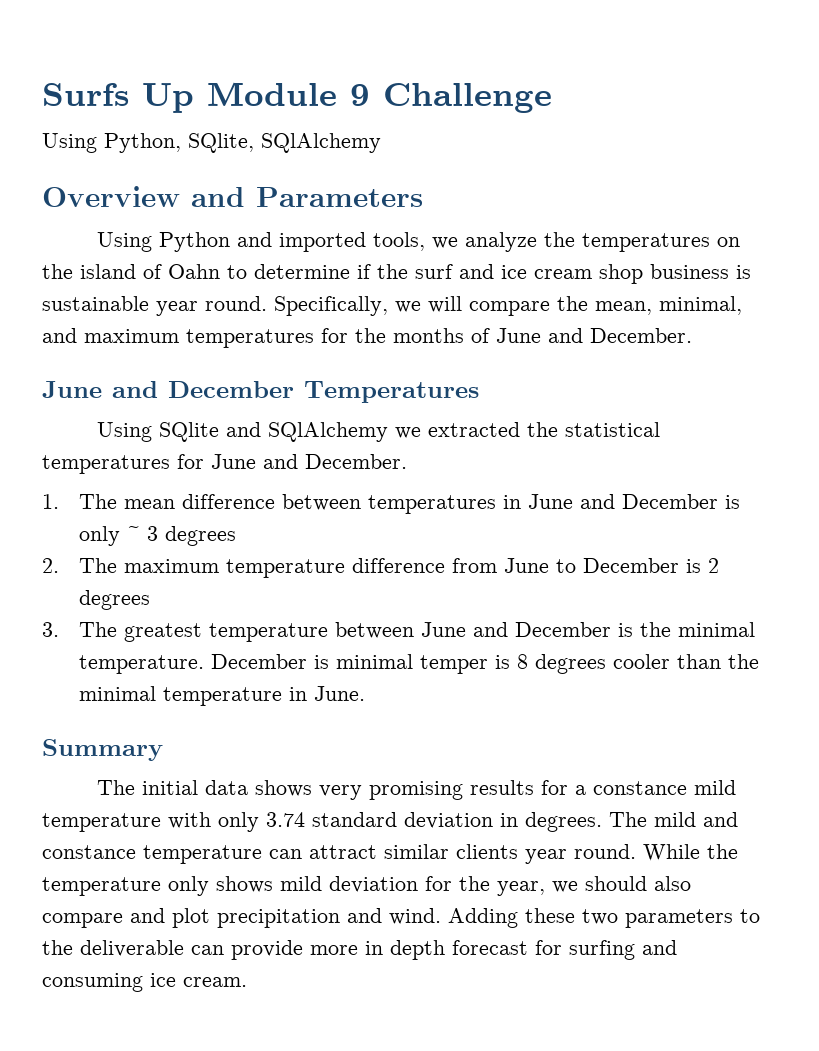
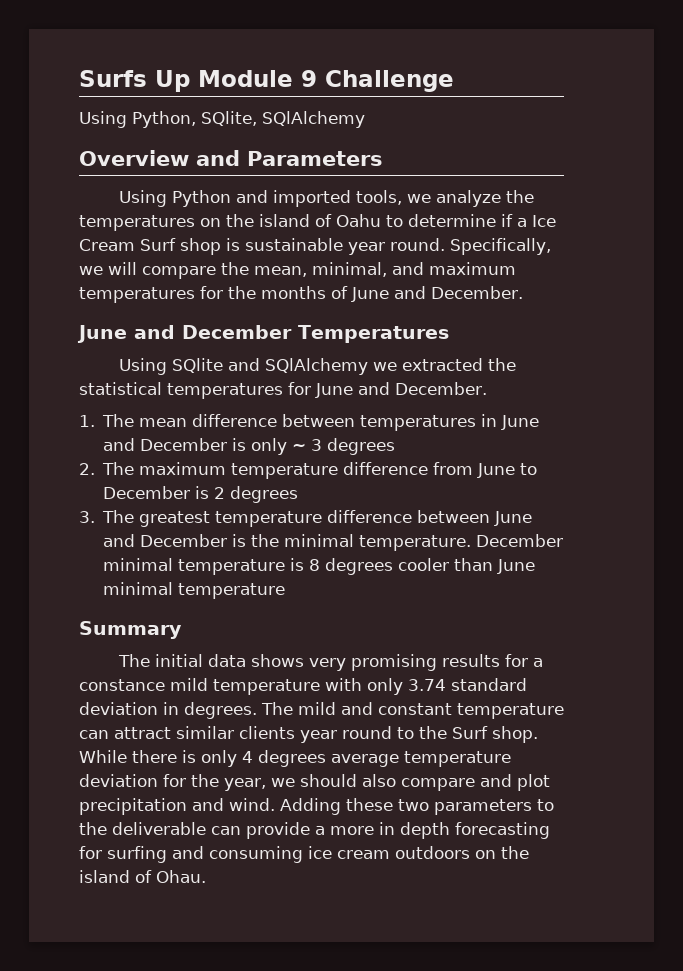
- Using Python and imported tools, we analyze the temperatures on the island of Oahn to determine if the surf and ice cream shop business is sustainable year round.
+ Using Python and imported tools, we analyze the temperatures on the island of Oahu to determine if a Ice Cream Surf shop is sustainable year round.
- 3. The greatest temperature between June and December is the minimal temperature.
+ 3. The greatest temperature difference between June and December is the minimal temperature.
- December is minimal temper is 8 degrees cooler than the minimal temperature in June.
+ December minimal temperature is 8 degrees cooler than June minimal temperature
- The mild and constance temperature can attract similar clients year round. While the temperature only shows mild deviation for the year, we should also compare and plot precipitation and wind.
+ The mild and constant temperature can attract similar clients year round to the Surf shop. While there is only 4 degrees average temperature deviation for the year, we should also compare and plot precipitation and wind.
- Adding these two parameters to the deliverable can provide more in depth forecast for surfing and consuming ice cream.
+ Adding these two parameters to the deliverable can provide a more in depth forecasting for surfing and consuming ice cream outdoors on the island of Ohau.

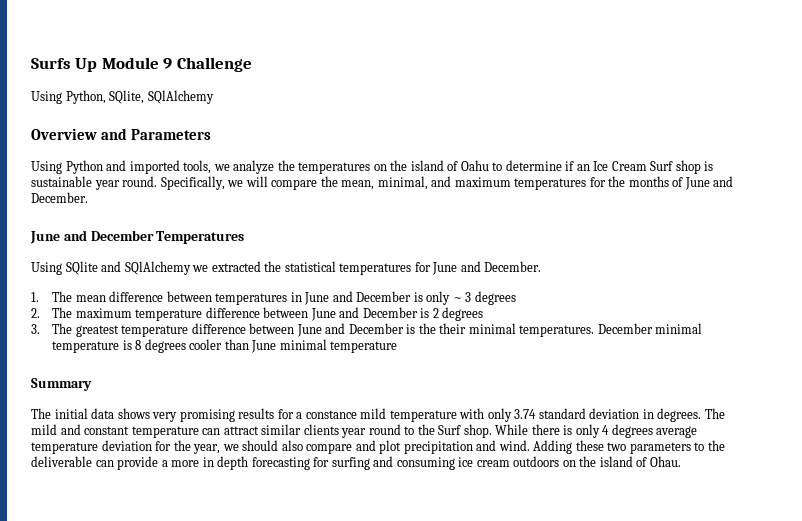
- Using Python and imported tools, we analyze the temperatures on the island of Oahu to determine if a Ice Cream Surf shop is sustainable year round.
+ Using Python and imported tools, we analyze the temperatures on the island of Oahu to determine if an Ice Cream Surf shop is sustainable year round.
- 2. The maximum temperature difference from June to December is 2 degrees
+ 2. The maximum temperature difference between June and December is 2 degrees
- 3. The greatest temperature difference between June and December is the minimal temperature.
+ 3. The greatest temperature difference between June and December is the their minimal temperatures.

